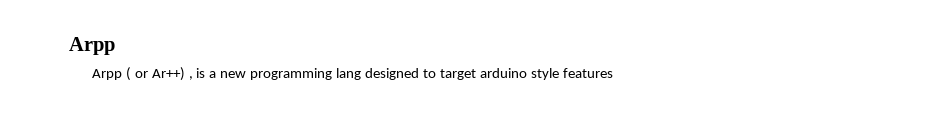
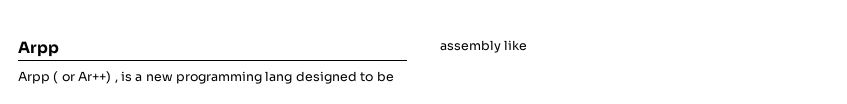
- Arpp ( or Ar++) , is a new programming lang designed to target arduino style features
+ Arpp ( or Ar++) , is a new programming lang designed to be assembly like

